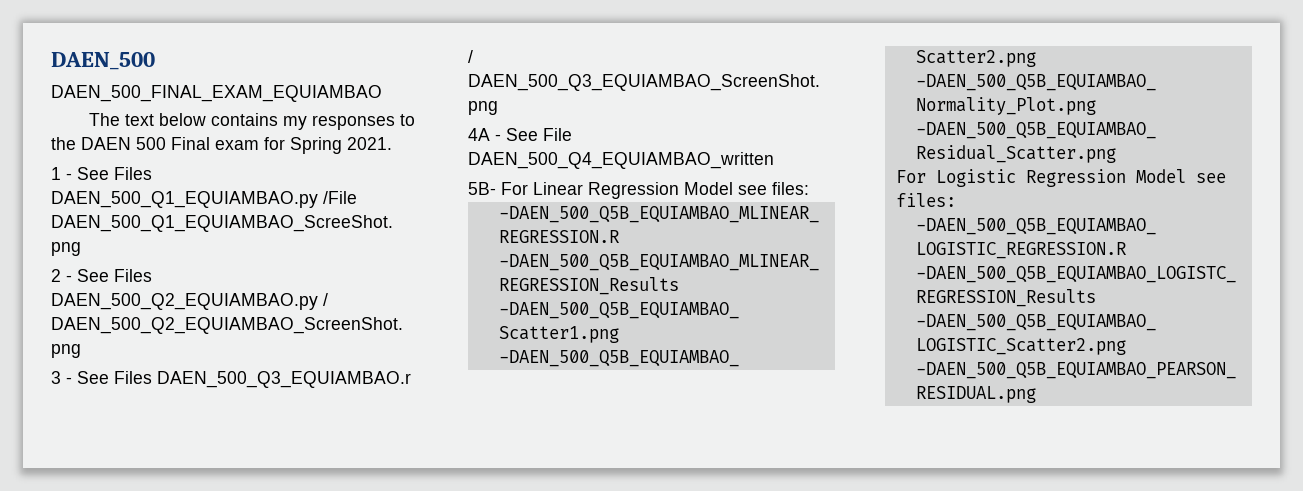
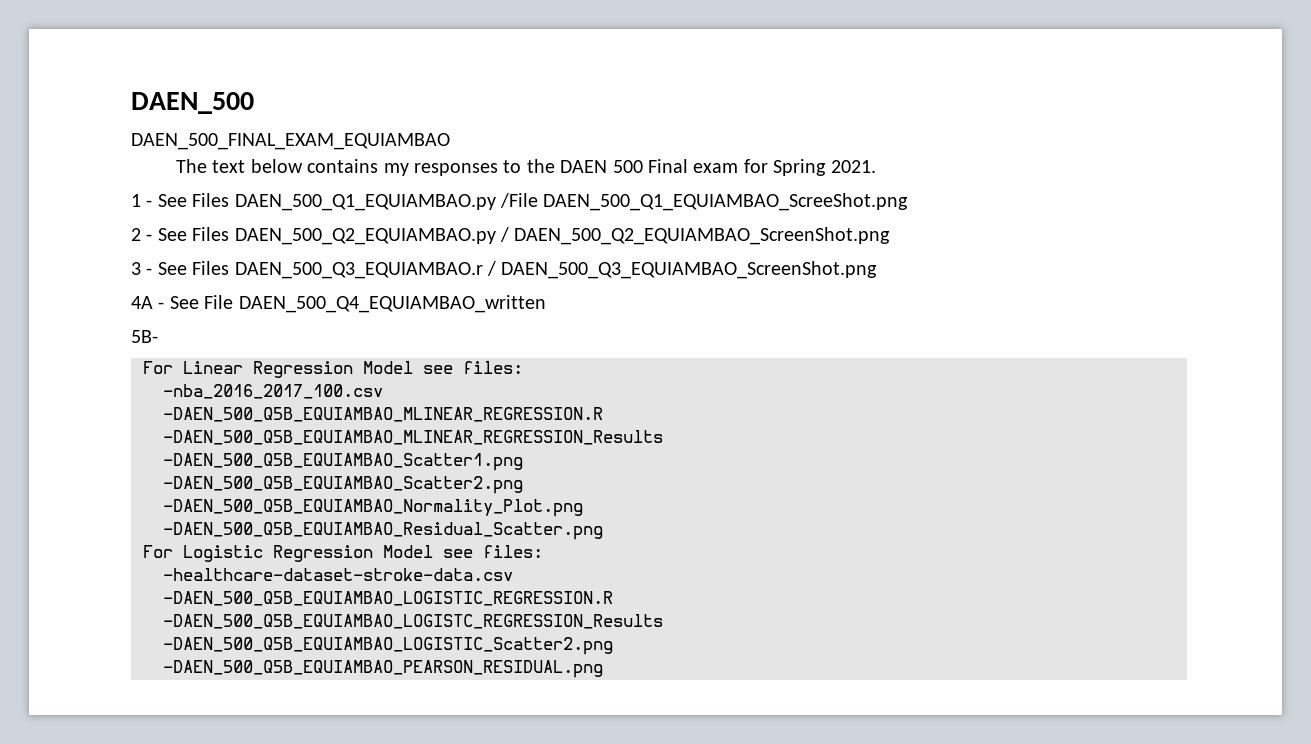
- 5B- For Linear Regression Model see files:
+ 5B-
+ For Linear Regression Model see files:
+ -nba_2016_2017_100.csv
+ -healthcare-dataset-stroke-data.csv

